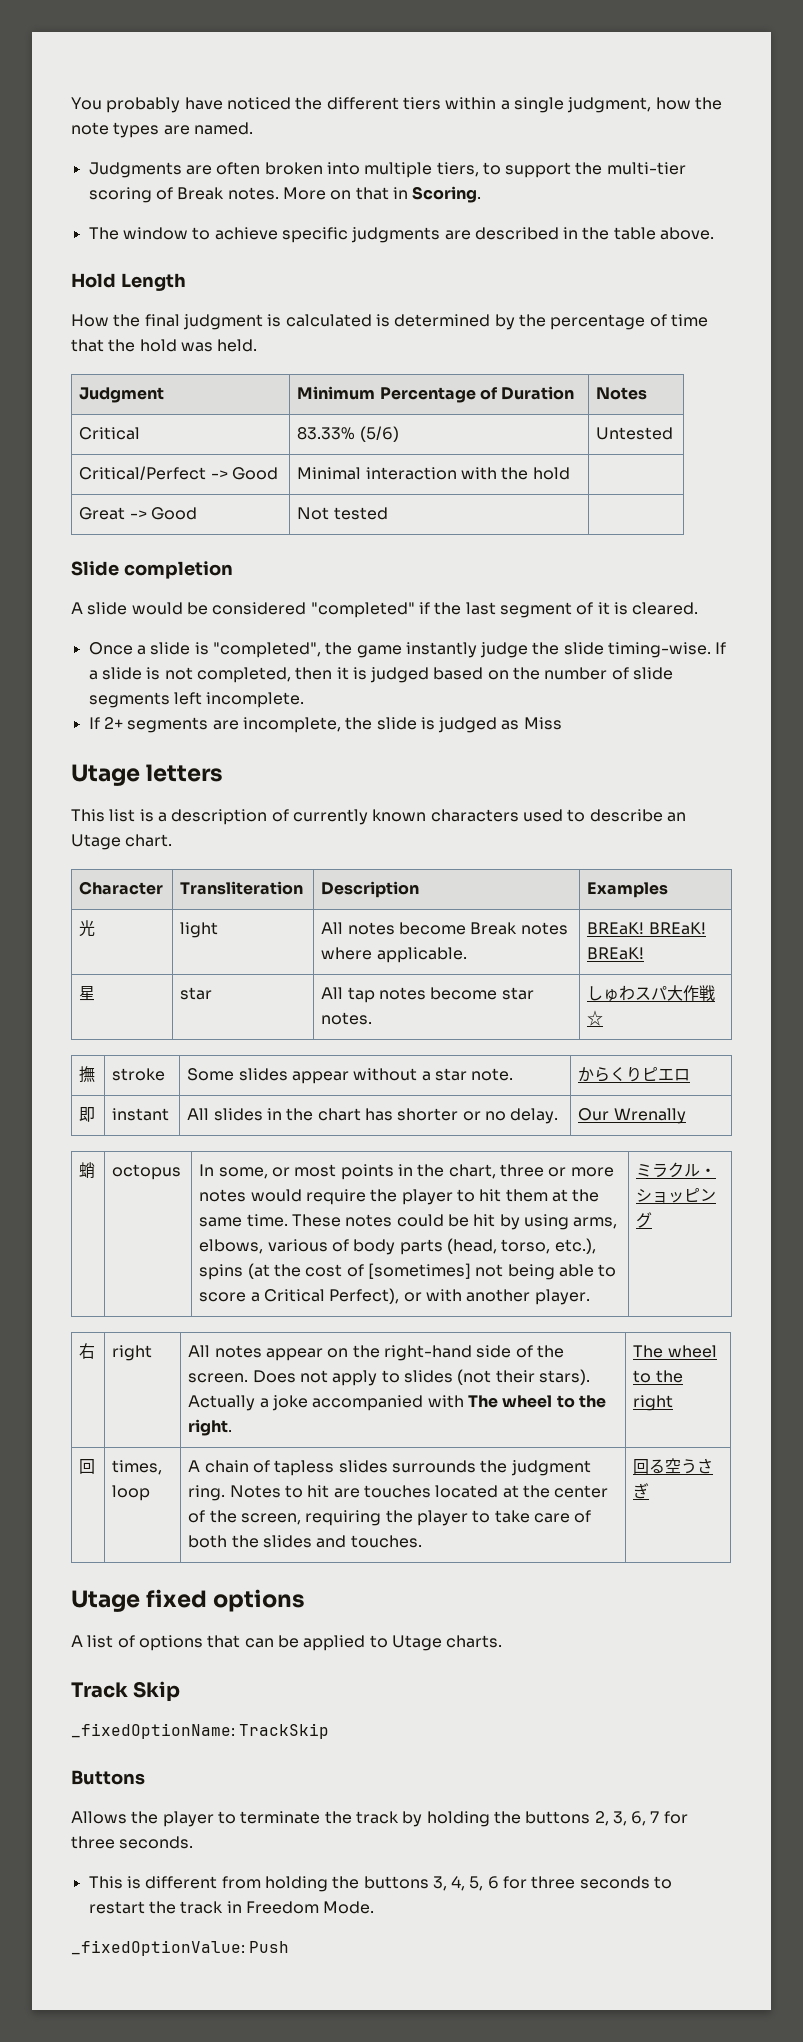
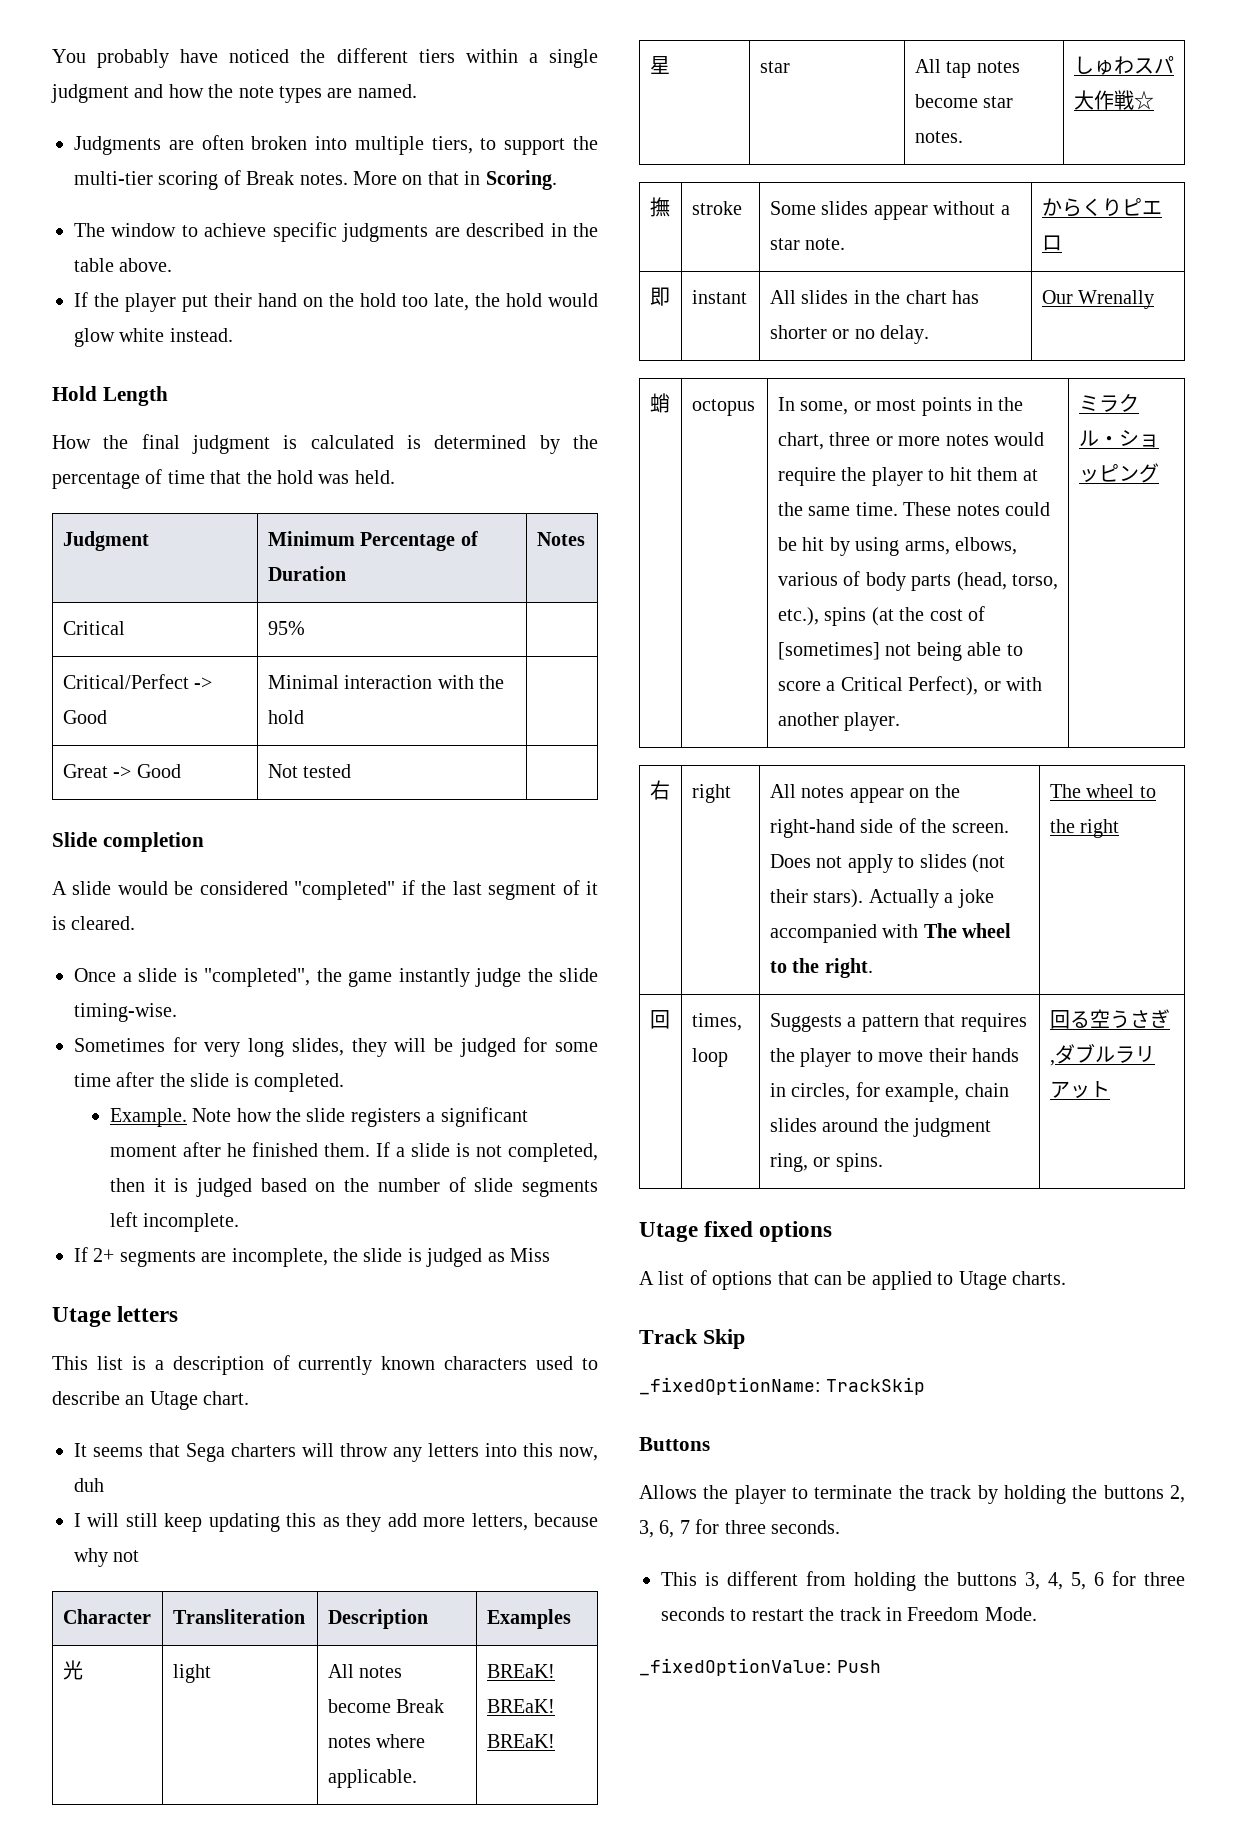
- You probably have noticed the different tiers within a single judgment, how the note types are named.
+ You probably have noticed the different tiers within a single judgment and how the note types are named.
+ If the player put their hand on the hold too late, the hold would glow white instead.
- Critical | 83.33% (5/6) | Untested
+ Critical | 95% |
- Once a slide is "completed", the game instantly judge the slide timing-wise. If a slide is not completed, then it is judged based on the number of slide segments left incomplete.
+ Once a slide is "completed", the game instantly judge the slide timing-wise.
+ Sometimes for very long slides, they will be judged for some time after the slide is completed.
+ Example. Note how the slide registers a significant moment after he finished them. If a slide is not completed, then it is judged based on the number of slide segments left incomplete.
+ It seems that Sega charters will throw any letters into this now, duh
+ I will still keep updating this as they add more letters, because why not
- 回 | times, loop | A chain of tapless slides surrounds the judgment ring. Notes to hit are touches located at the center of the screen, requiring the player to take care of both the slides and touches. | 回る空うさぎ
+ 回 | times, loop | Suggests a pattern that requires the player to move their hands in circles, for example, chain slides around the judgment ring, or spins. | 回る空うさぎ,ダブルラリアット

